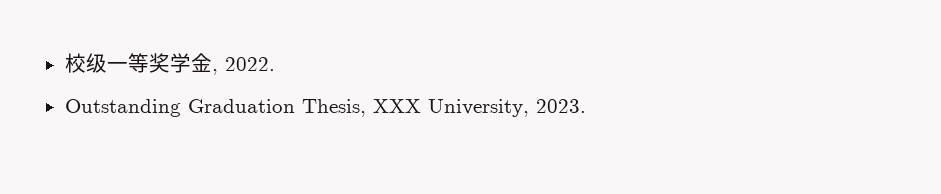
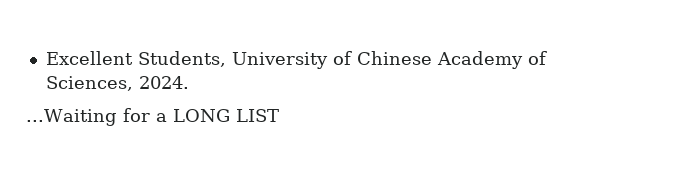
- 校级一等奖学金, 2022.
- Outstanding Graduation Thesis, XXX University, 2023.
+ Excellent Students, University of Chinese Academy of Sciences, 2024.
+ ...Waiting for a LONG LIST

